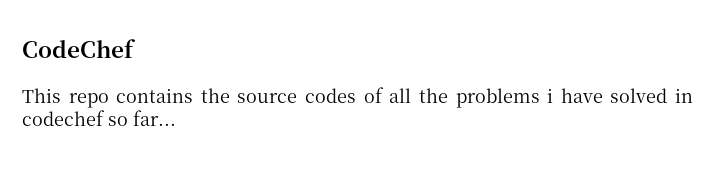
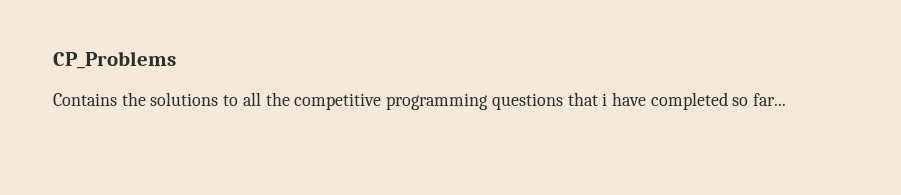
- CodeChef
- This repo contains the source codes of all the problems i have solved in codechef so far...
+ CP_Problems
+ Contains the solutions to all the competitive programming questions that i have completed so far...

